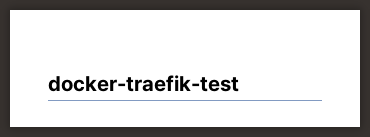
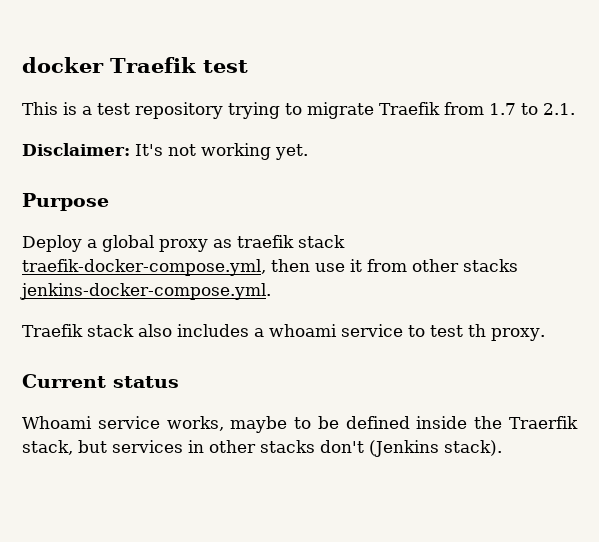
- docker-traefik-test
+ docker Traefik test
+ This is a test repository trying to migrate Traefik from 1.7 to 2.1.
+ Disclaimer: It's not working yet.
+ Purpose
+ Deploy a global proxy as traefik stack traefik-docker-compose.yml, then use it from other stacks jenkins-docker-compose.yml.
+ Traefik stack also includes a whoami service to test th proxy.
+ Current status
+ Whoami service works, maybe to be defined inside the Traerfik stack, but services in other stacks don't (Jenkins stack).

